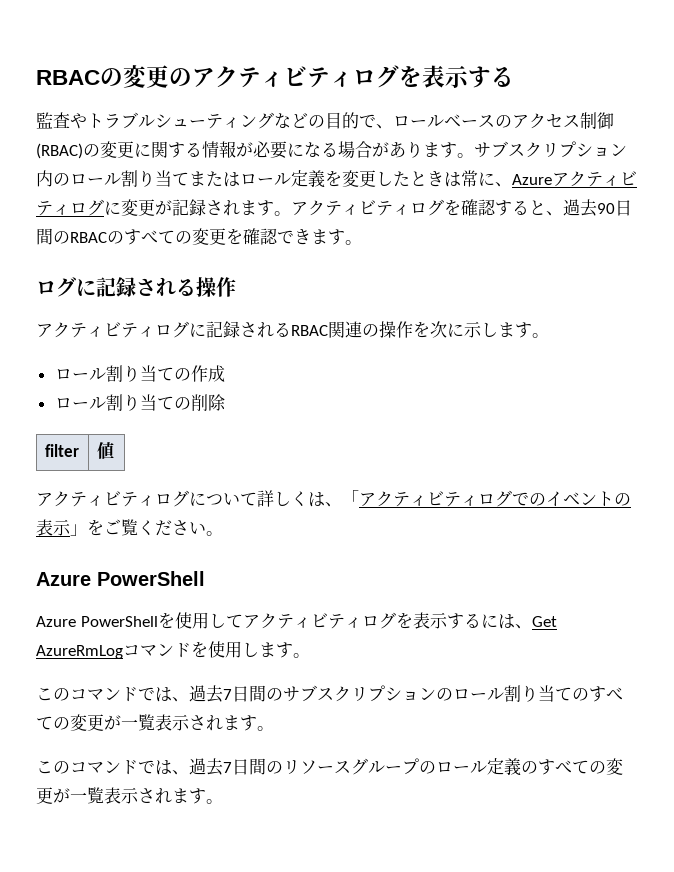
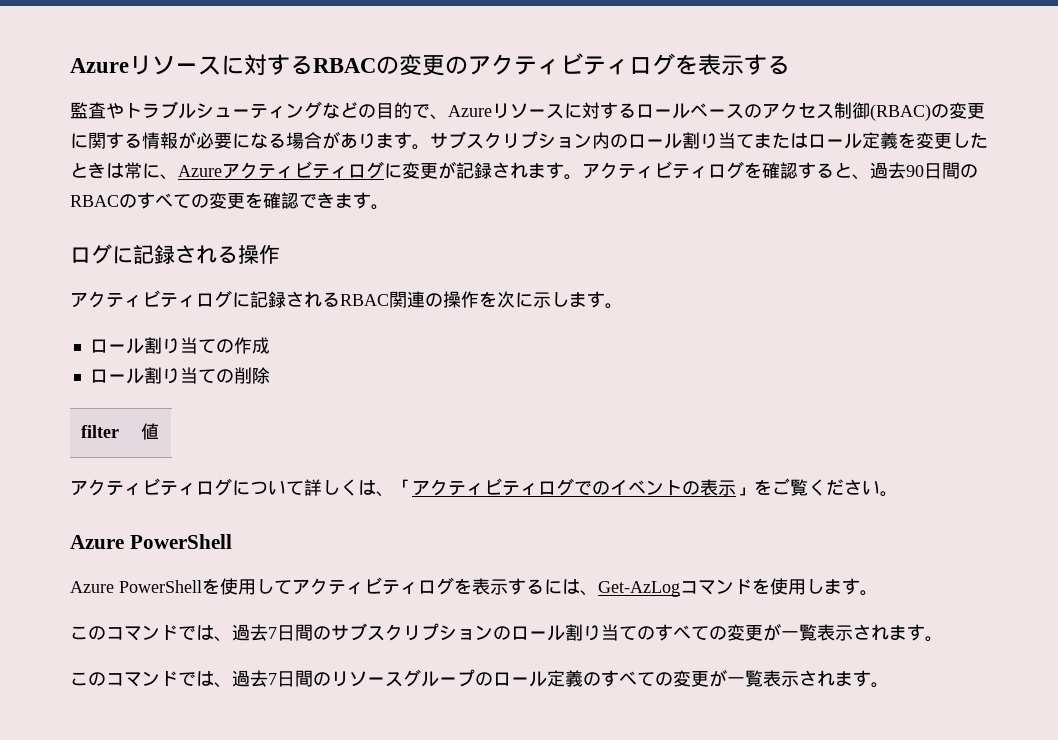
- RBACの変更のアクティビティログを表示する
+ Azureリソースに対するRBACの変更のアクティビティログを表示する
- 監査やトラブルシューティングなどの目的で、ロールベースのアクセス制御(RBAC)の変更に関する情報が必要になる場合があります。
+ 監査やトラブルシューティングなどの目的で、Azureリソースに対するロールベースのアクセス制御(RBAC)の変更に関する情報が必要になる場合があります。
- Azure PowerShellを使用してアクティビティログを表示するには、Get AzureRmLogコマンドを使用します。
+ Azure PowerShellを使用してアクティビティログを表示するには、Get-AzLogコマンドを使用します。

